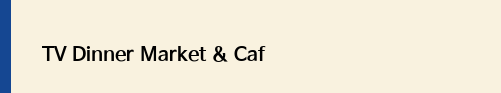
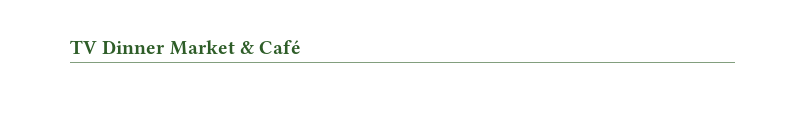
- TV Dinner Market & Caf
+ TV Dinner Market & Café

